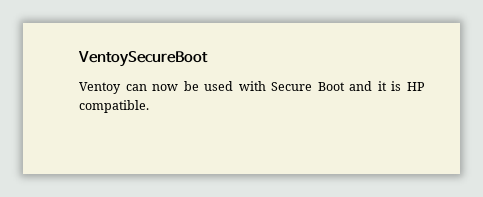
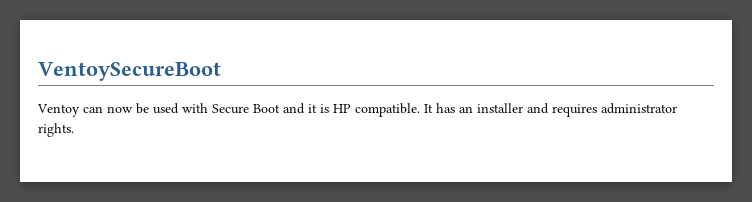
+ It has an installer and requires administrator rights.

